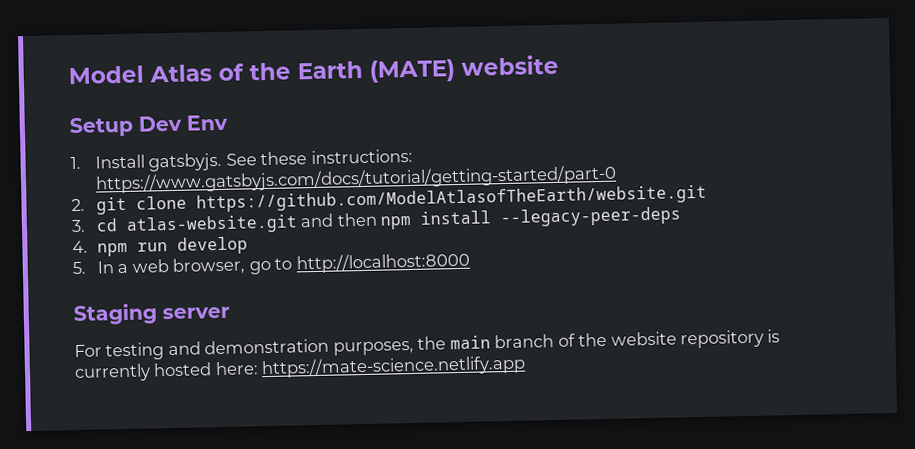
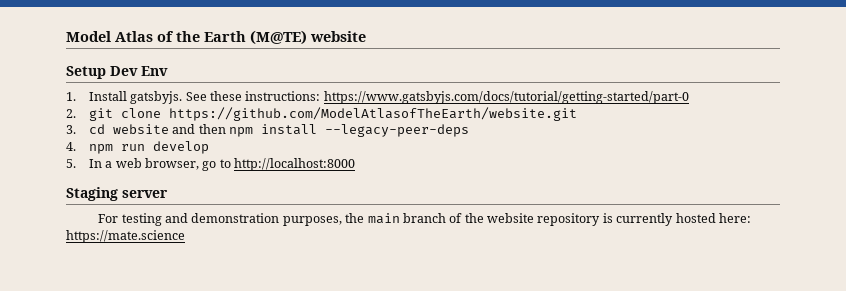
- Model Atlas of the Earth (MATE) website
+ Model Atlas of the Earth (M@TE) website
- 3. cd atlas-website.git and then npm install --legacy-peer-deps
+ 3. cd website and then npm install --legacy-peer-deps
- For testing and demonstration purposes, the main branch of the website repository is currently hosted here: https://mate-science.netlify.app
+ For testing and demonstration purposes, the main branch of the website repository is currently hosted here: https://mate.science

